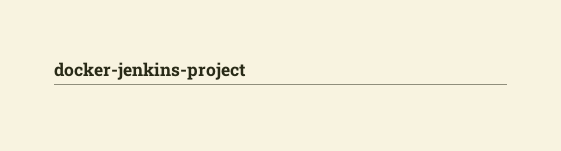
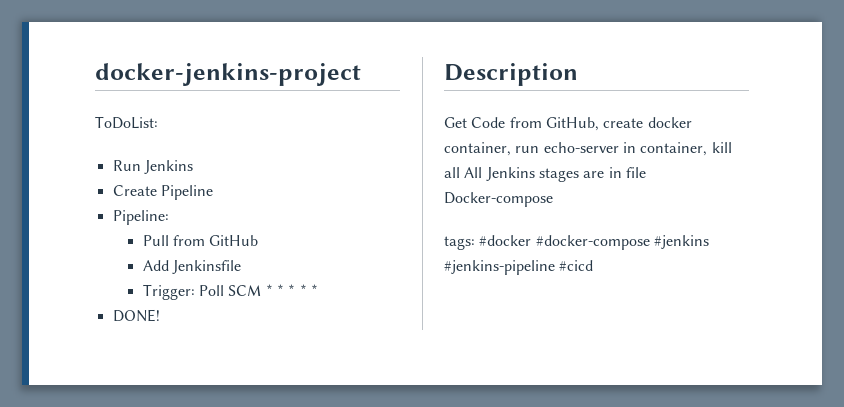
+ ToDoList:
+ Run Jenkins
+ Create Pipeline
+ Pipeline:
+ Pull from GitHub
+ Add Jenkinsfile
+ Trigger: Poll SCM * * * * *
+ DONE!
+ Description
+ Get Code from GitHub, create docker container, run echo-server in container, kill all All Jenkins stages are in file Docker-compose
+ tags: #docker #docker-compose #jenkins #jenkins-pipeline #cicd

